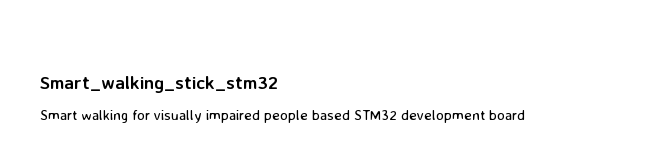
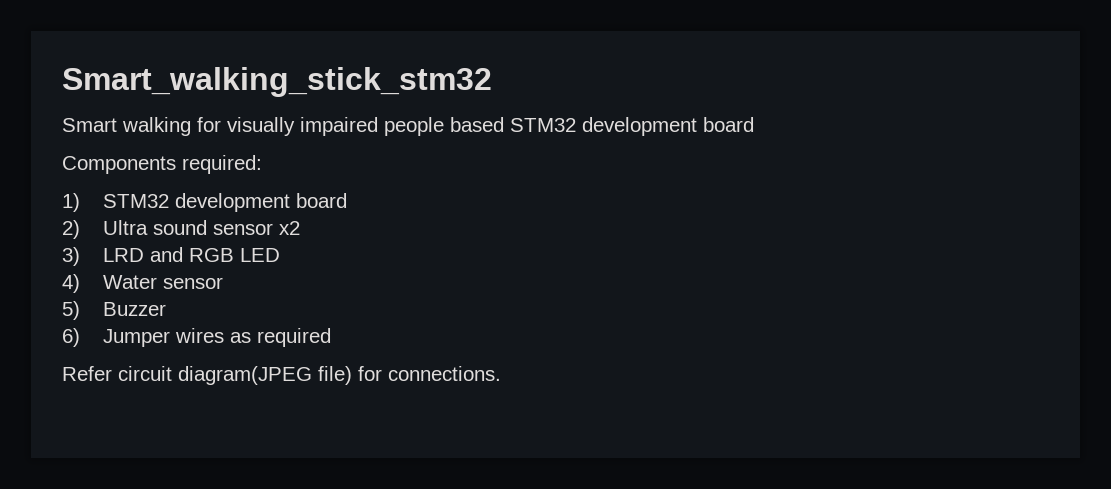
+ Components required:
+ 1) STM32 development board
+ 2) Ultra sound sensor x2
+ 3) LRD and RGB LED
+ 4) Water sensor
+ 5) Buzzer
+ 6) Jumper wires as required
+ Refer circuit diagram(JPEG file) for connections.

